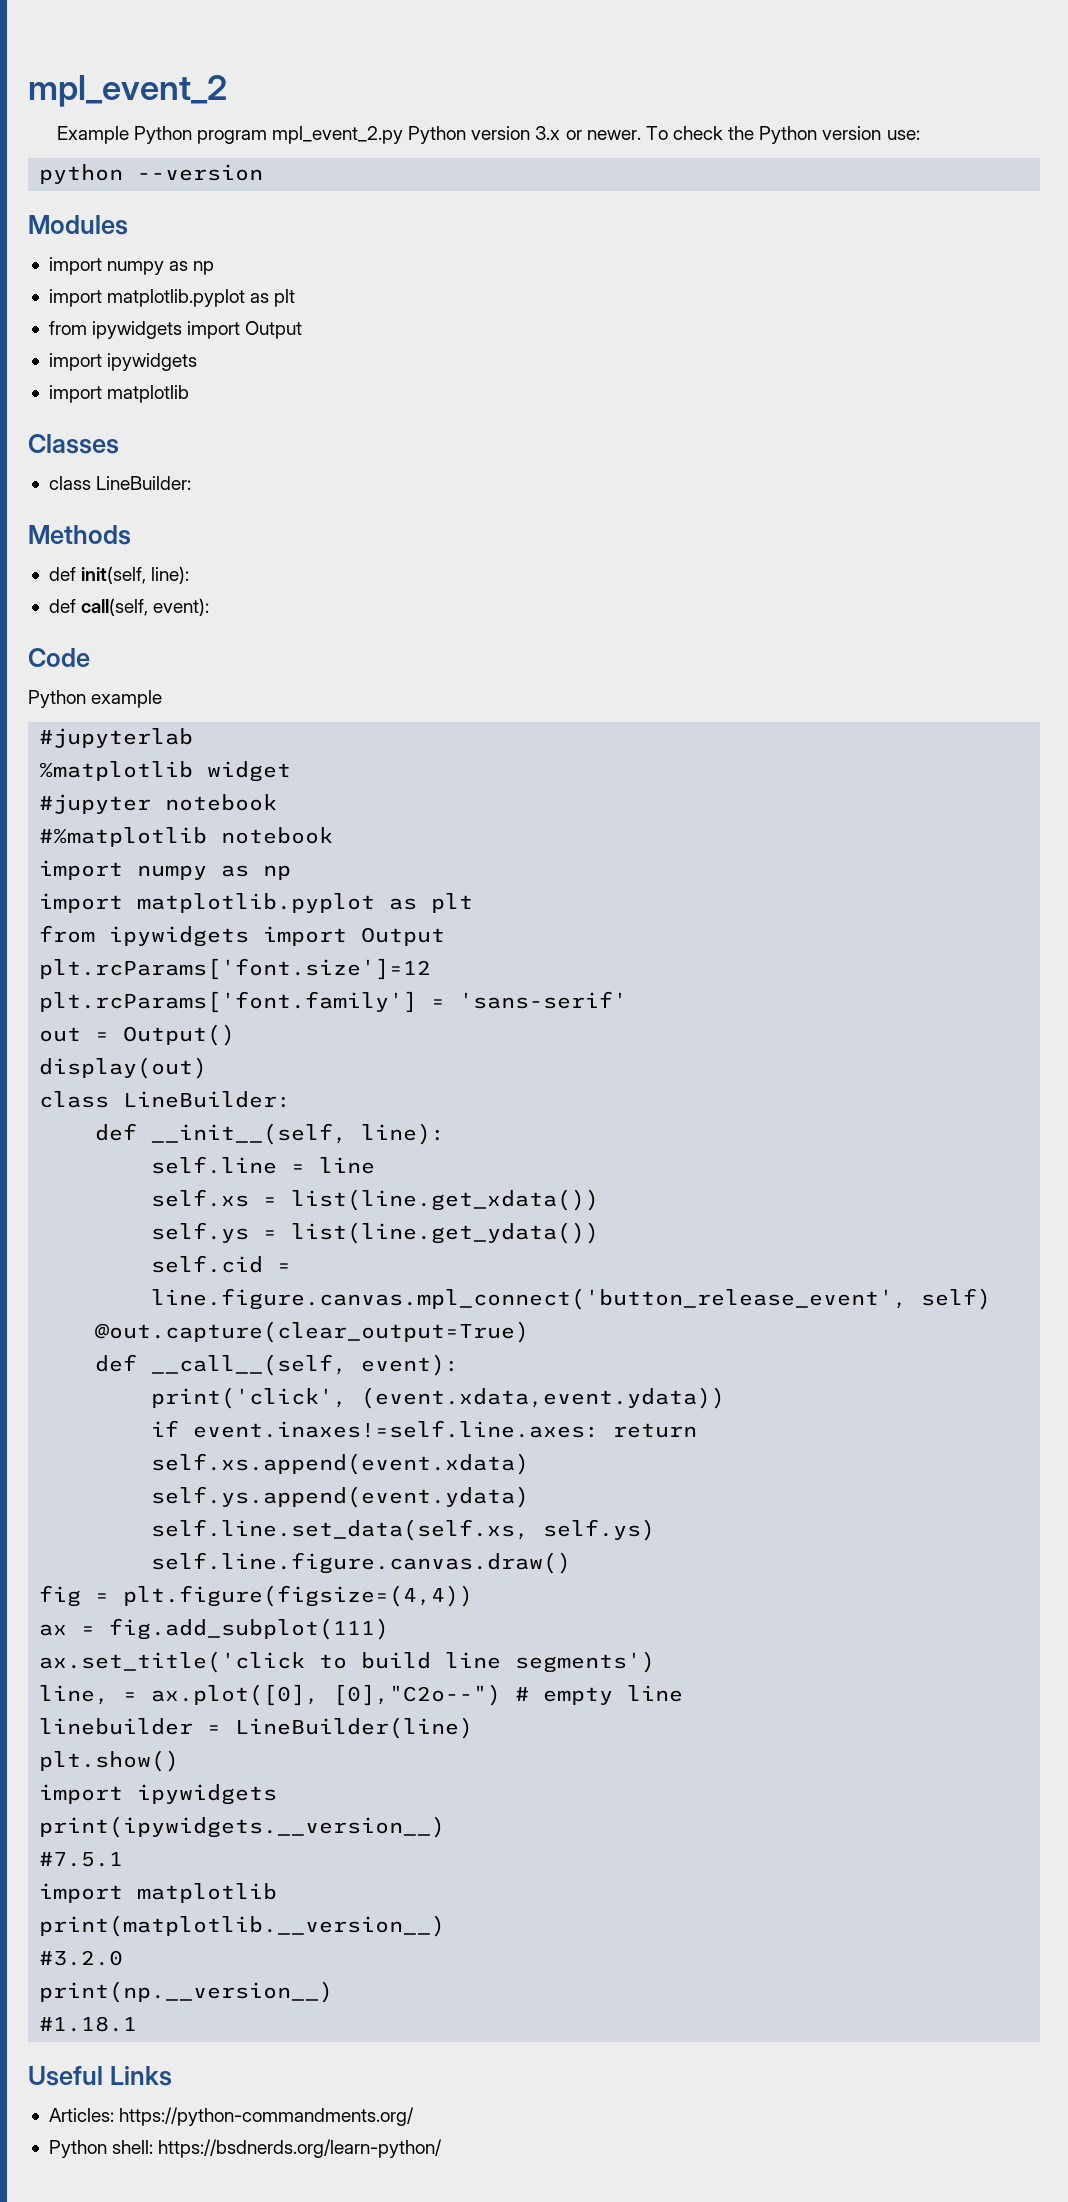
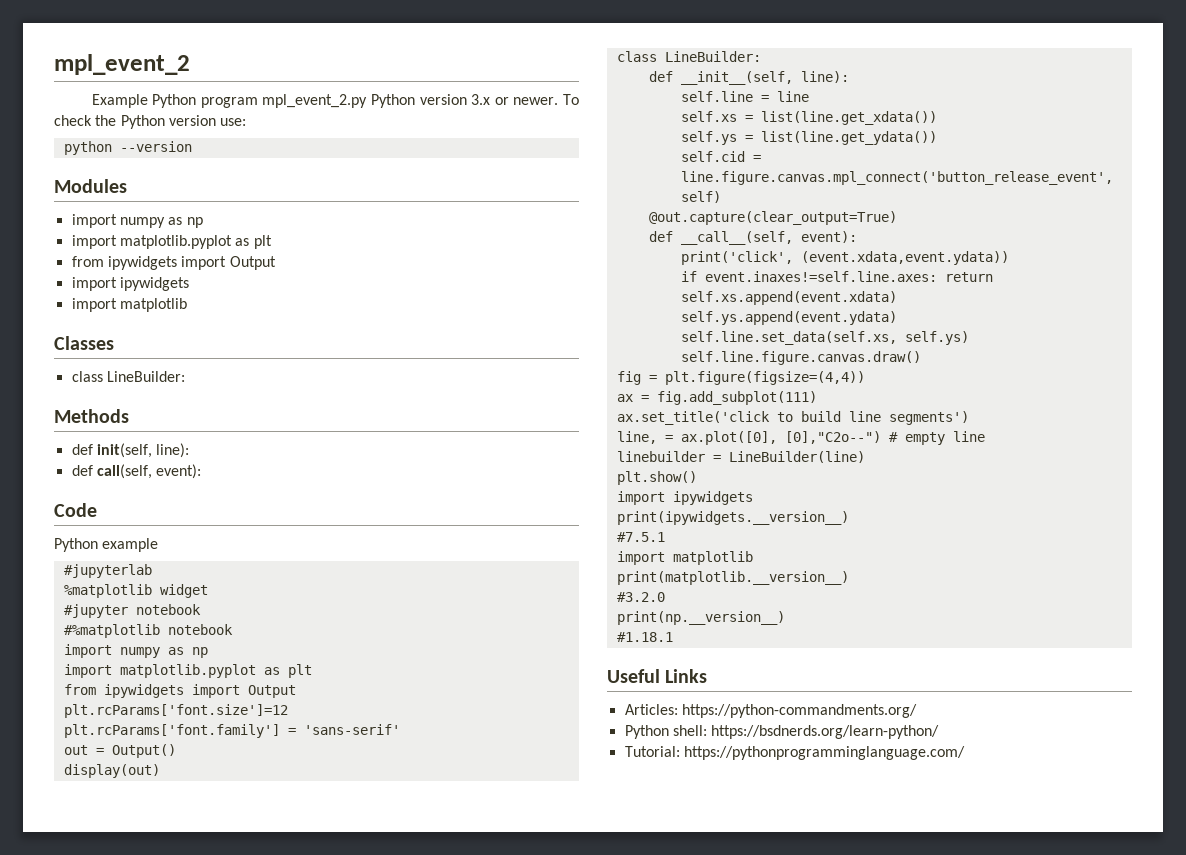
+ Tutorial: https://pythonprogramminglanguage.com/

